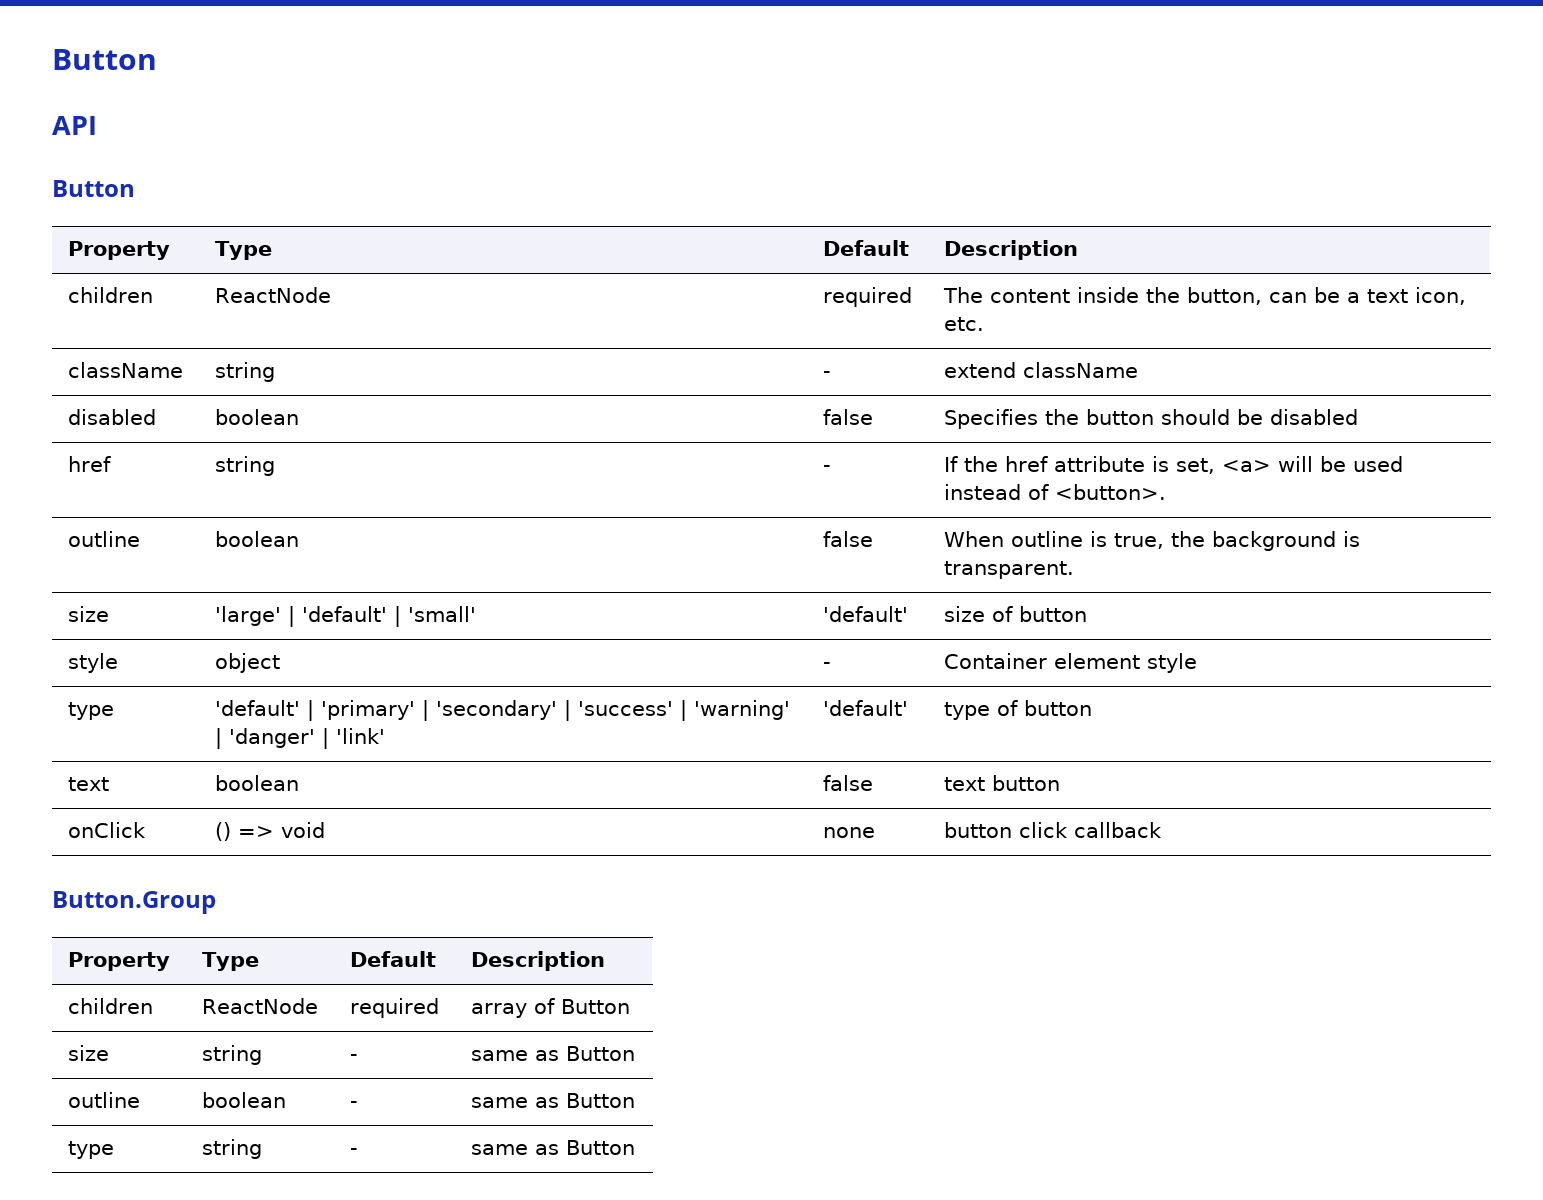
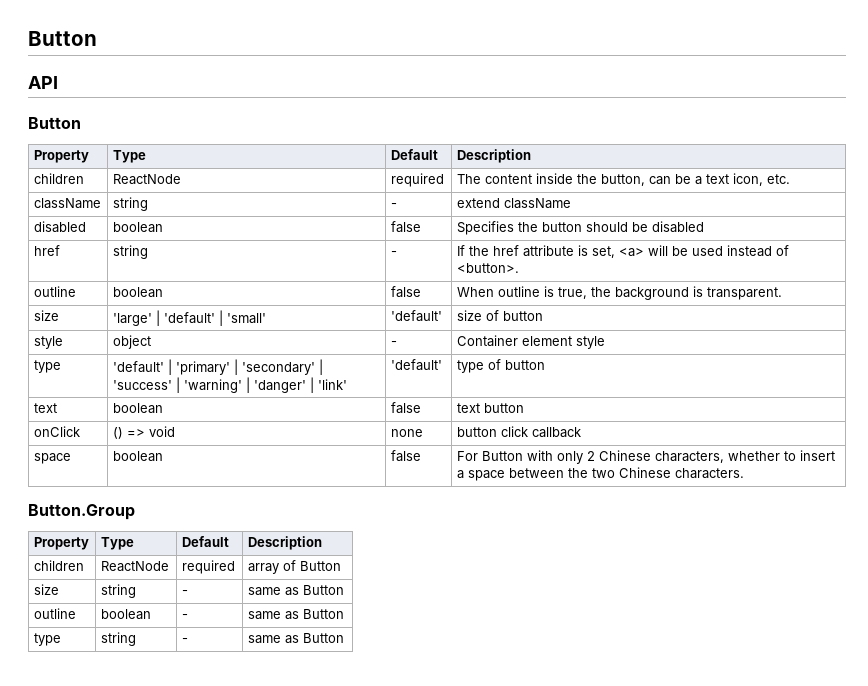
+ space | boolean | false | For Button with only 2 Chinese characters, whether to insert a space between the two Chinese characters.

